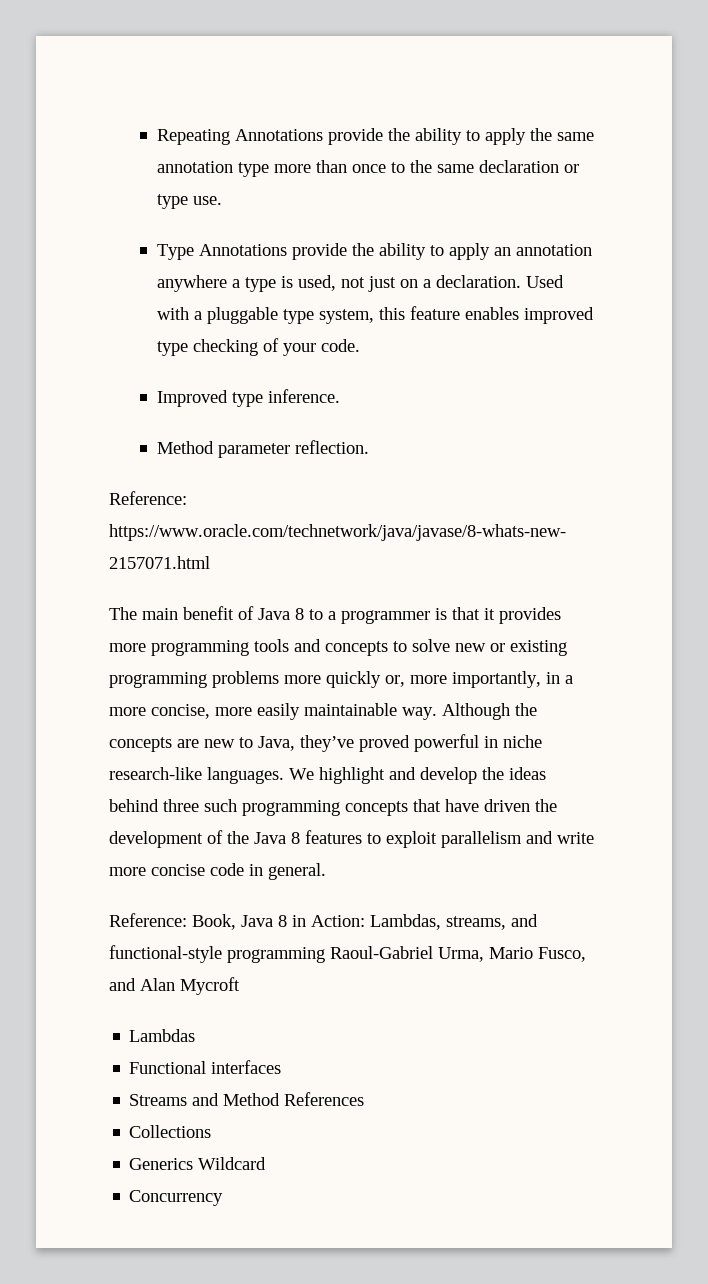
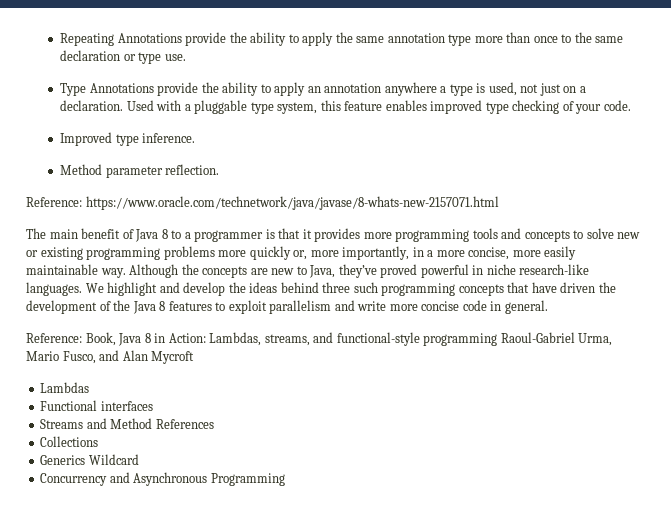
- Concurrency
+ Concurrency and Asynchronous Programming

